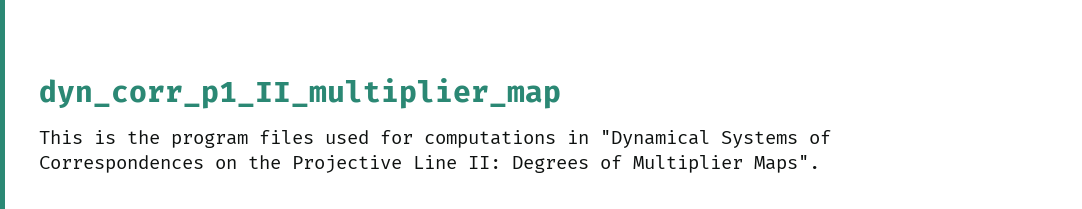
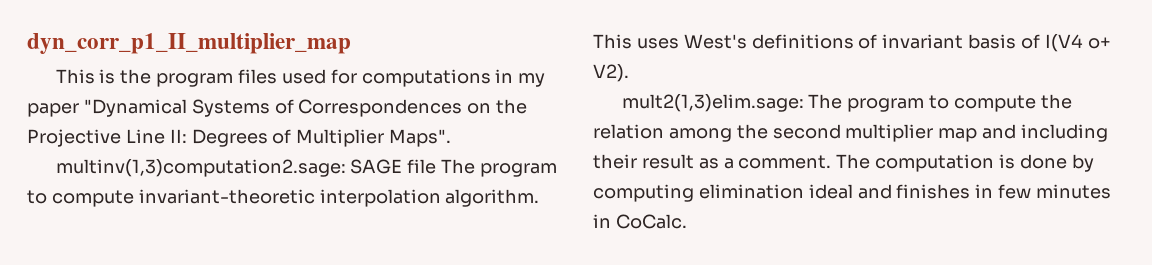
- This is the program files used for computations in "Dynamical Systems of Correspondences on the Projective Line II: Degrees of Multiplier Maps".
+ This is the program files used for computations in my paper "Dynamical Systems of Correspondences on the Projective Line II: Degrees of Multiplier Maps".
+ multinv(1,3)computation2.sage: SAGE file The program to compute invariant-theoretic interpolation algorithm. This uses West's definitions of invariant basis of I(V4 o+ V2).
+ mult2(1,3)elim.sage: The program to compute the relation among the second multiplier map and including their result as a comment. The computation is done by computing elimination ideal and finishes in few minutes in CoCalc.

